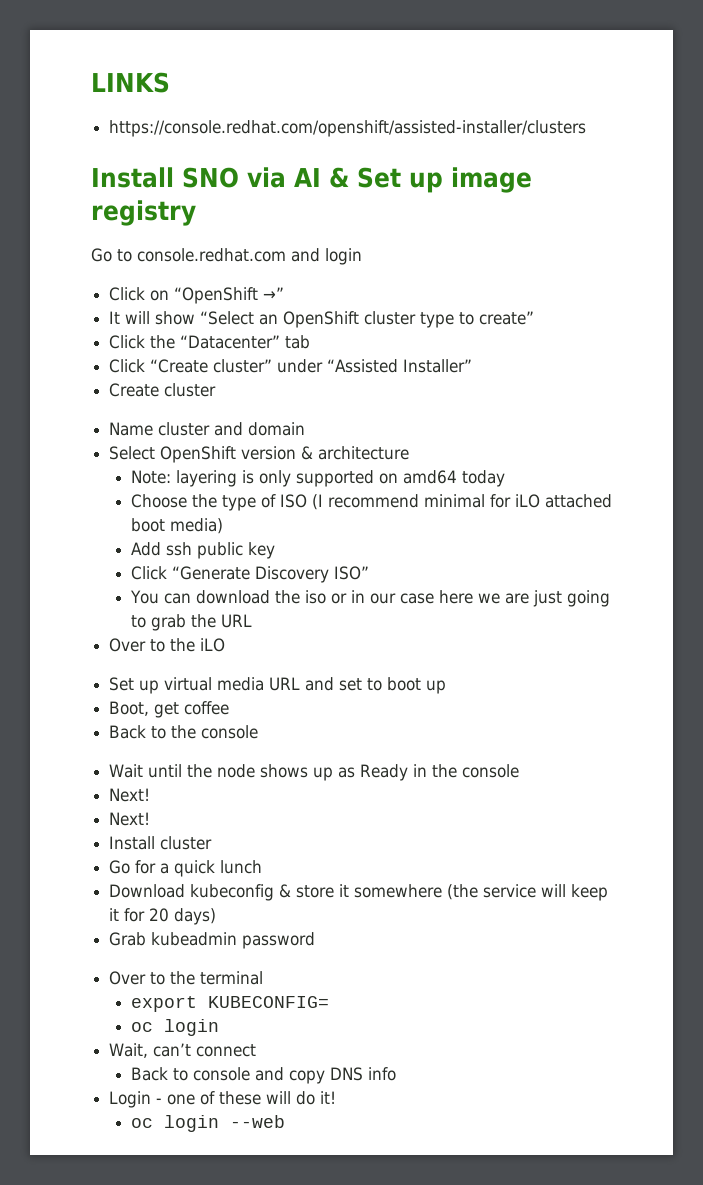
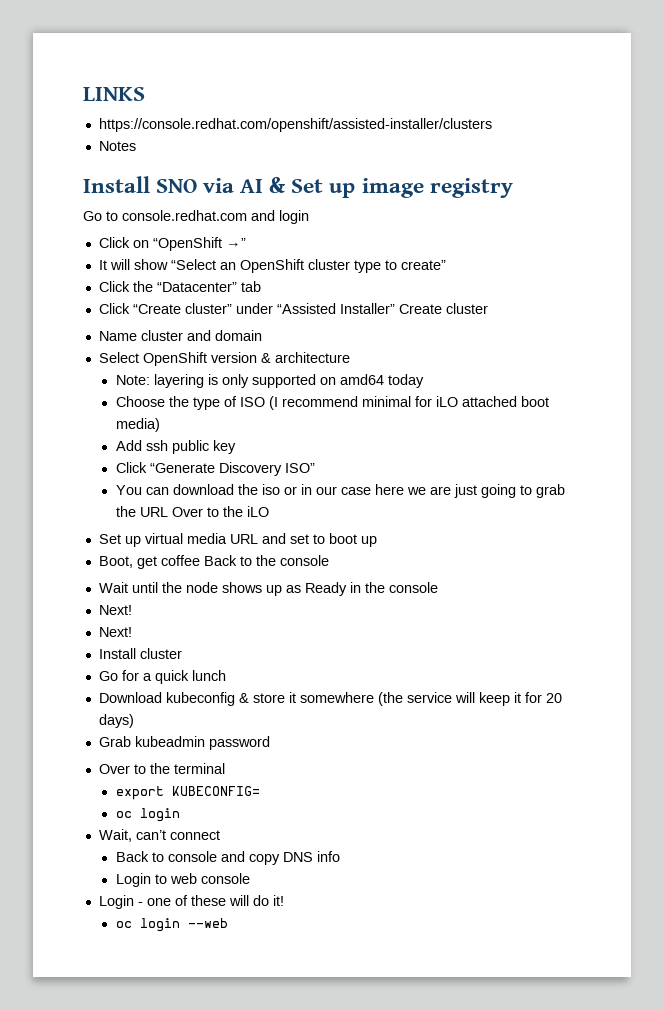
+ Notes
- Click “Create cluster” under “Assisted Installer”
- Create cluster
+ Click “Create cluster” under “Assisted Installer” Create cluster
- You can download the iso or in our case here we are just going to grab the URL
- Over to the iLO
+ You can download the iso or in our case here we are just going to grab the URL Over to the iLO
- Boot, get coffee
- Back to the console
+ Boot, get coffee Back to the console
+ Login to web console

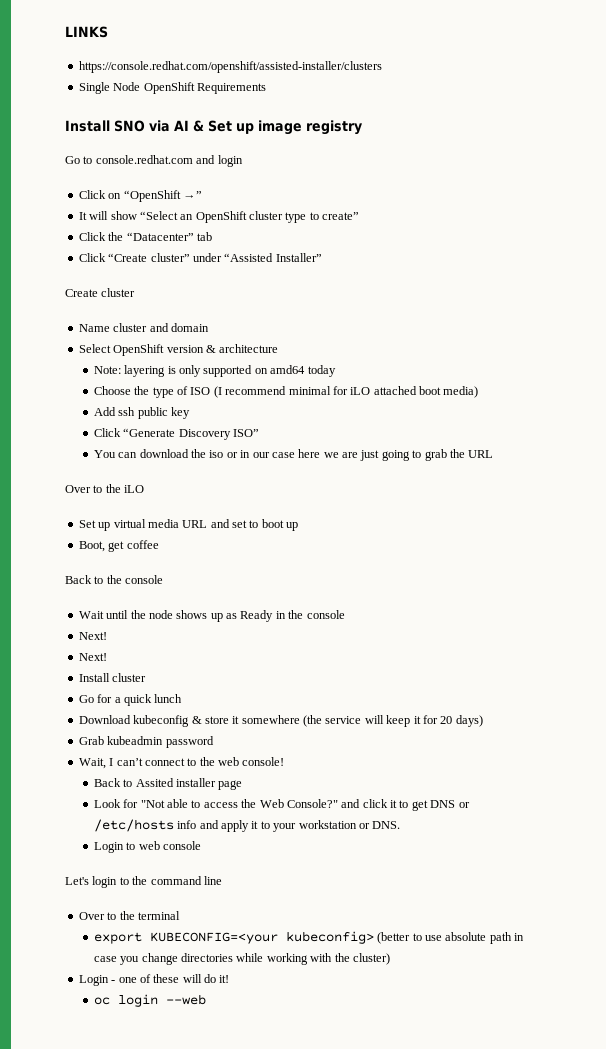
- Notes
+ Single Node OpenShift Requirements
- Click “Create cluster” under “Assisted Installer” Create cluster
+ Click “Create cluster” under “Assisted Installer”
+ Create cluster
- You can download the iso or in our case here we are just going to grab the URL Over to the iLO
+ You can download the iso or in our case here we are just going to grab the URL
+ Over to the iLO
- Boot, get coffee Back to the console
+ Boot, get coffee
+ Back to the console
+ Wait, I can’t connect to the web console!
+ Back to Assited installer page
+ Look for "Not able to access the Web Console?" and click it to get DNS or /etc/hosts info and apply it to your workstation or DNS.
+ Login to web console
+ Let's login to the command line
- export KUBECONFIG=
- oc login
- Wait, can’t connect
- Back to console and copy DNS info
- Login to web console
+ export KUBECONFIG=<your kubeconfig> (better to use absolute path in case you change directories while working with the cluster)

